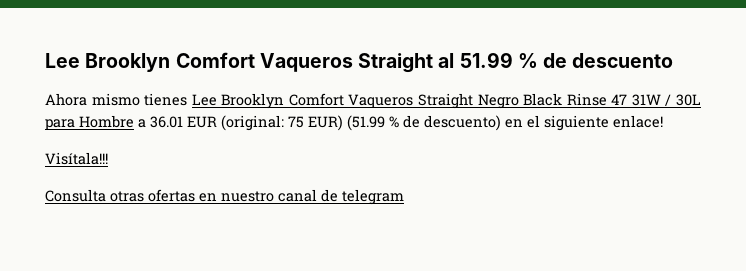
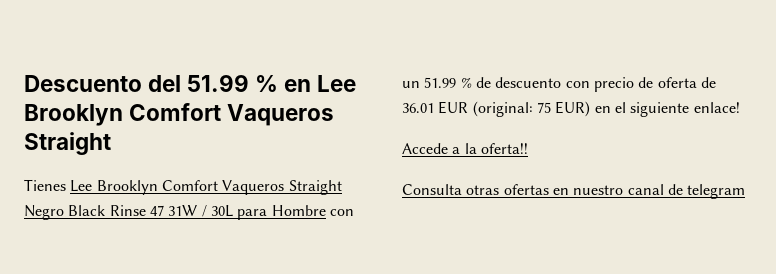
- Lee Brooklyn Comfort Vaqueros Straight al 51.99 % de descuento
- Ahora mismo tienes Lee Brooklyn Comfort Vaqueros Straight Negro Black Rinse 47 31W / 30L para Hombre a 36.01 EUR (original: 75 EUR) (51.99 % de descuento) en el siguiente enlace!
+ Descuento del 51.99 % en Lee Brooklyn Comfort Vaqueros Straight
+ Tienes Lee Brooklyn Comfort Vaqueros Straight Negro Black Rinse 47 31W / 30L para Hombre con un 51.99 % de descuento con precio de oferta de 36.01 EUR (original: 75 EUR) en el siguiente enlace!
- Visítala!!!
+ Accede a la oferta!!

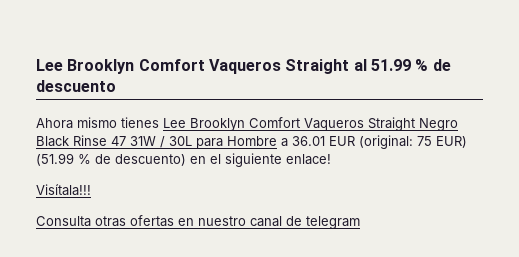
- Descuento del 51.99 % en Lee Brooklyn Comfort Vaqueros Straight
- Tienes Lee Brooklyn Comfort Vaqueros Straight Negro Black Rinse 47 31W / 30L para Hombre con un 51.99 % de descuento con precio de oferta de 36.01 EUR (original: 75 EUR) en el siguiente enlace!
+ Lee Brooklyn Comfort Vaqueros Straight al 51.99 % de descuento
+ Ahora mismo tienes Lee Brooklyn Comfort Vaqueros Straight Negro Black Rinse 47 31W / 30L para Hombre a 36.01 EUR (original: 75 EUR) (51.99 % de descuento) en el siguiente enlace!
- Accede a la oferta!!
+ Visítala!!!

